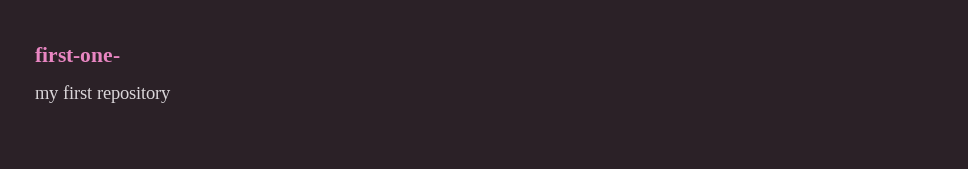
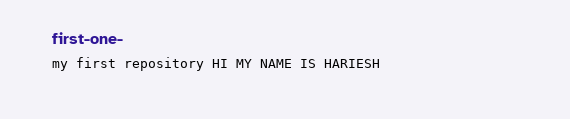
- my first repository
+ my first repository HI MY NAME IS HARIESH

